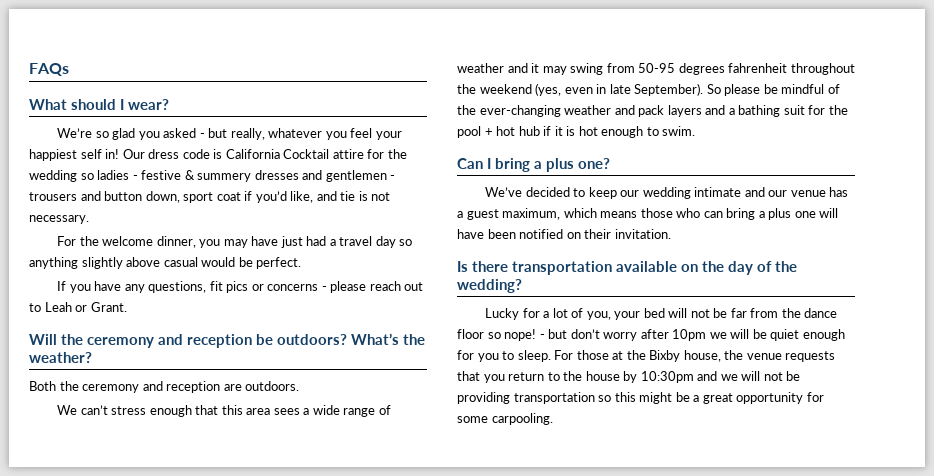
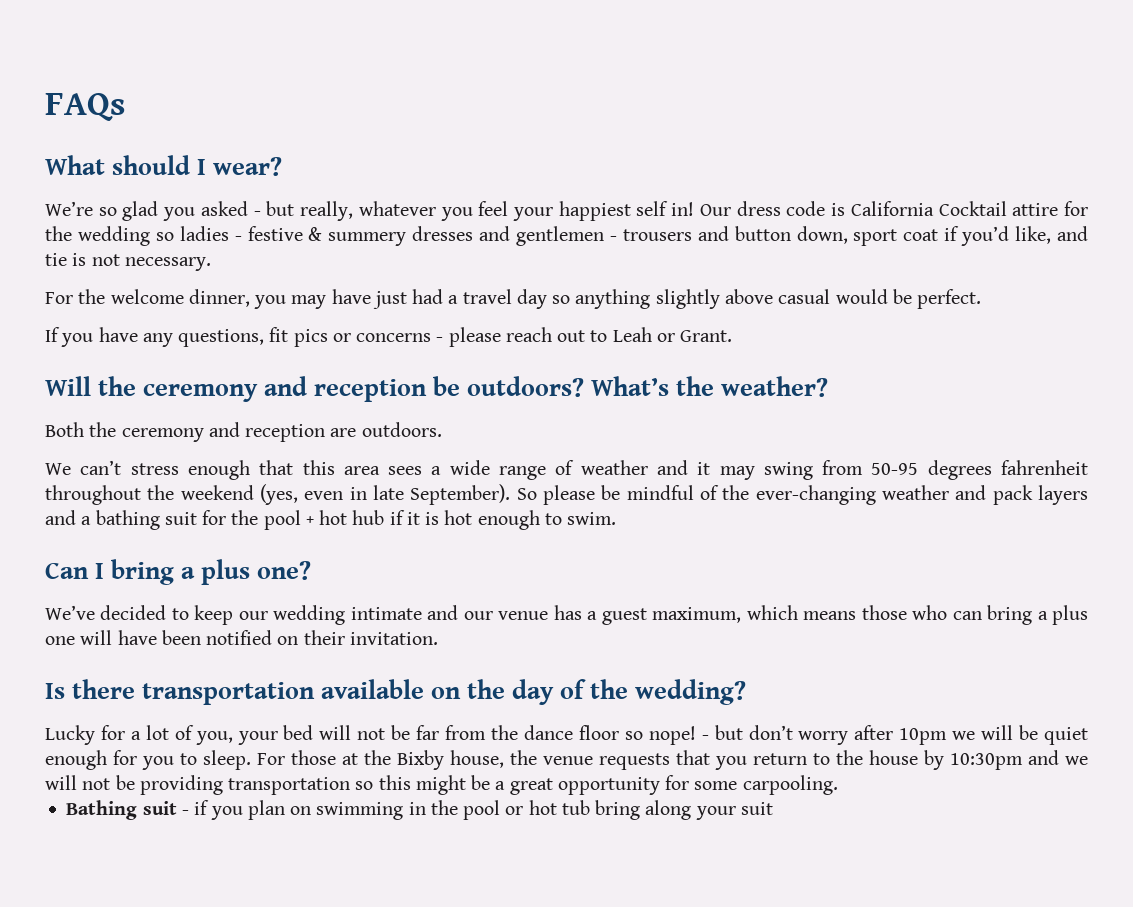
+ Bathing suit - if you plan on swimming in the pool or hot tub bring along your suit

